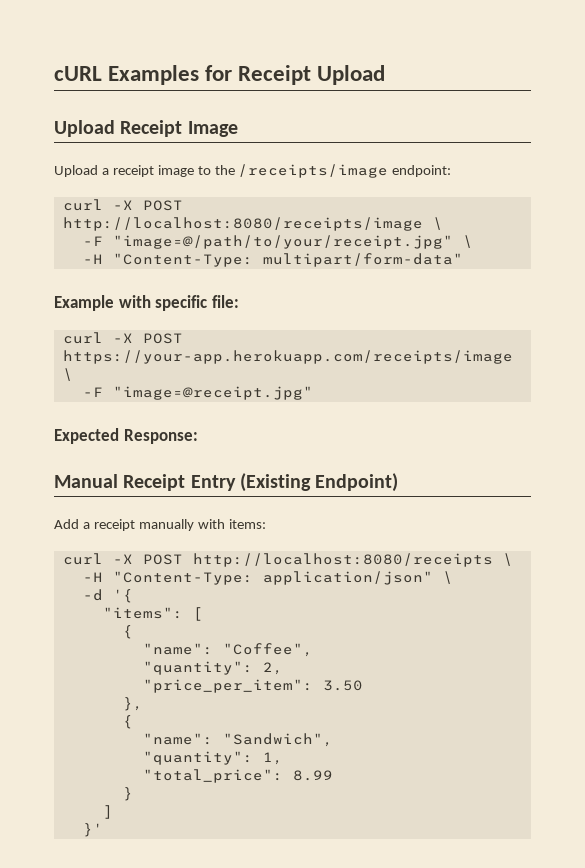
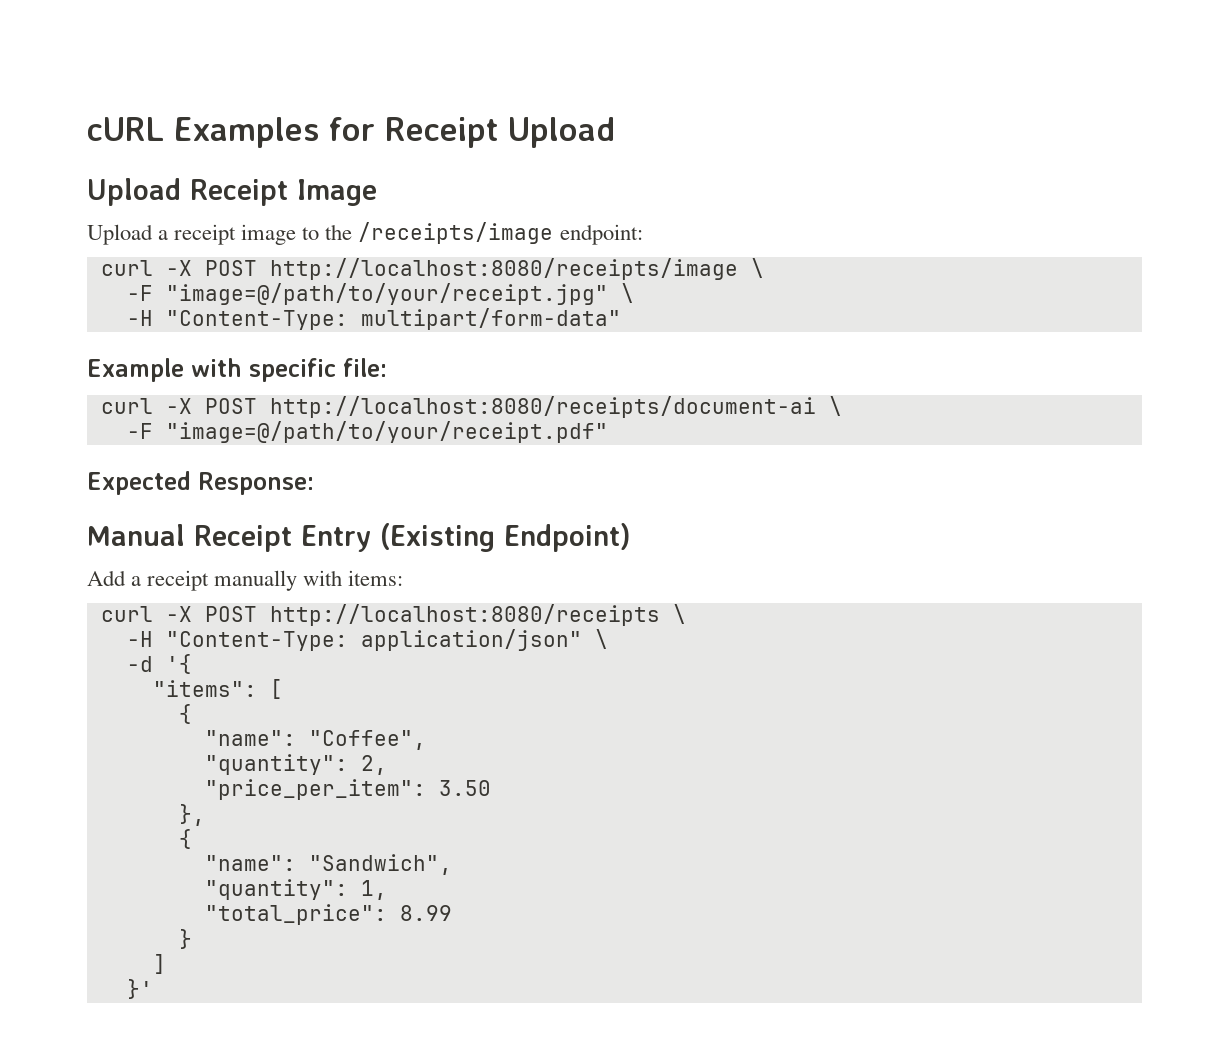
- curl -X POST https://your-app.herokuapp.com/receipts/image \
- -F "image=@receipt.jpg"
+ curl -X POST http://localhost:8080/receipts/document-ai \
+ -F "image=@/path/to/your/receipt.pdf"

